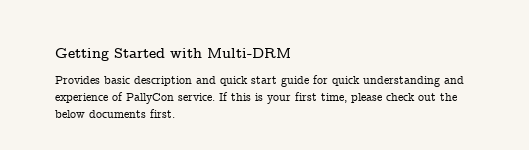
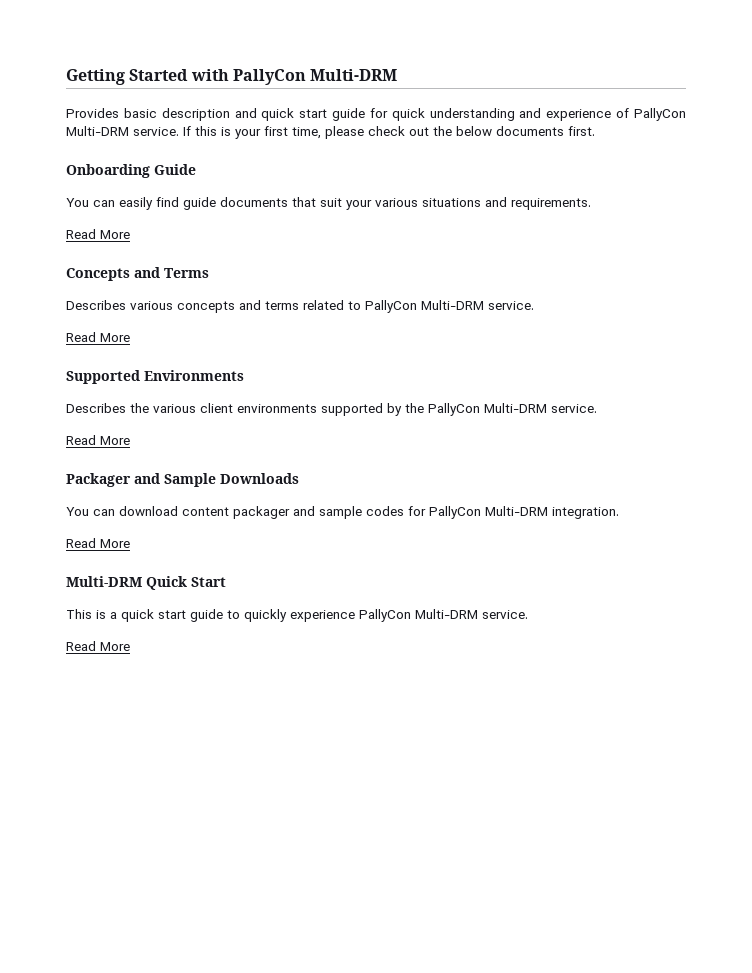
- Getting Started with Multi-DRM
+ Getting Started with PallyCon Multi-DRM
- Provides basic description and quick start guide for quick understanding and experience of PallyCon service.
+ Provides basic description and quick start guide for quick understanding and experience of PallyCon Multi-DRM service.
+ Onboarding Guide
+ You can easily find guide documents that suit your various situations and requirements.
+ Read More
+ Concepts and Terms
+ Describes various concepts and terms related to PallyCon Multi-DRM service.
+ Read More
+ Supported Environments
+ Describes the various client environments supported by the PallyCon Multi-DRM service.
+ Read More
+ Packager and Sample Downloads
+ You can download content packager and sample codes for PallyCon Multi-DRM integration.
+ Read More
+ Multi-DRM Quick Start
+ This is a quick start guide to quickly experience PallyCon Multi-DRM service.
+ Read More

